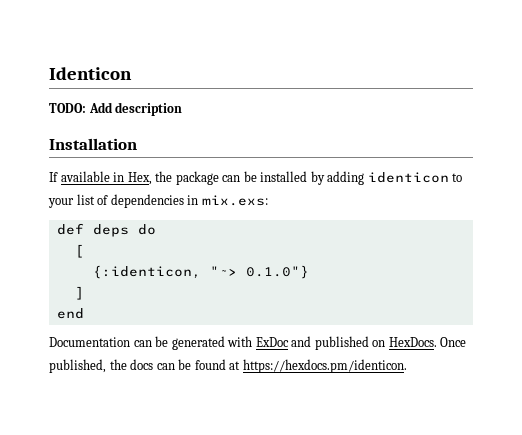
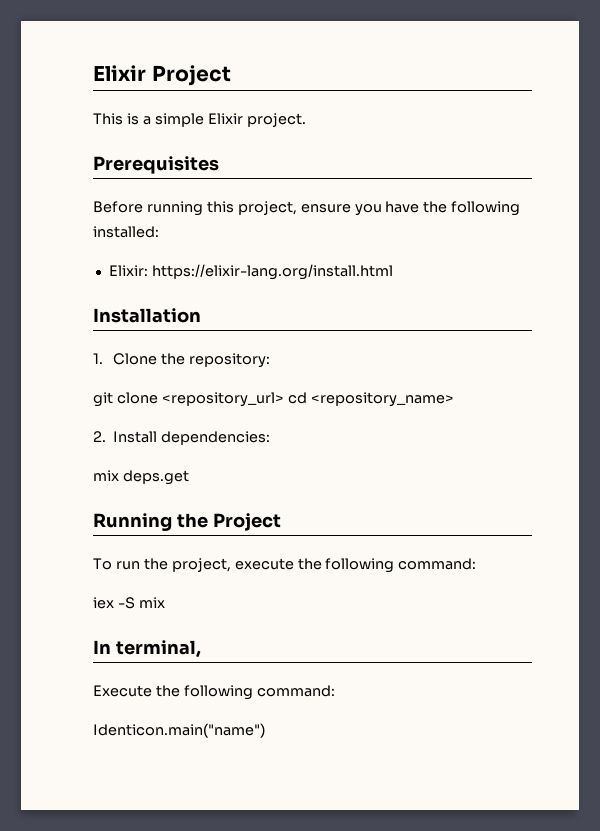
- Identicon
- TODO: Add description
+ Elixir Project
+ This is a simple Elixir project.
+ Prerequisites
+ Before running this project, ensure you have the following installed:
+ Elixir: https://elixir-lang.org/install.html
  Installation
- If available in Hex, the package can be installed by adding identicon to your list of dependencies in mix.exs:
- def deps do
- [
- {:identicon, "~> 0.1.0"}
- ]
- end
- Documentation can be generated with ExDoc and published on HexDocs. Once published, the docs can be found at https://hexdocs.pm/identicon.
+ 1. Clone the repository:
+ git clone <repository_url> cd <repository_name>
+ 2. Install dependencies:
+ mix deps.get
+ Running the Project
+ To run the project, execute the following command:
+ iex -S mix
+ In terminal,
+ Execute the following command:
+ Identicon.main("name")

